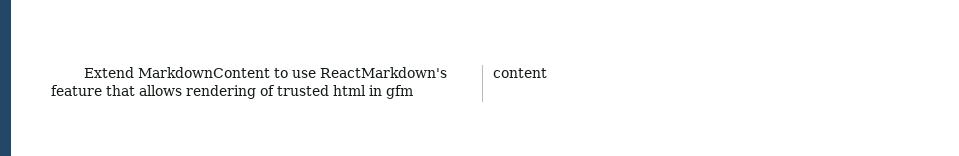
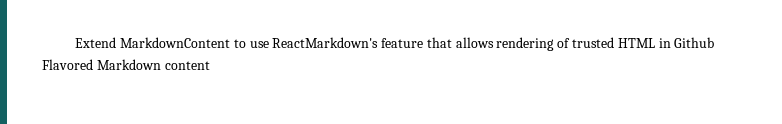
- Extend MarkdownContent to use ReactMarkdown's feature that allows rendering of trusted html in gfm content
+ Extend MarkdownContent to use ReactMarkdown's feature that allows rendering of trusted HTML in Github Flavored Markdown content

